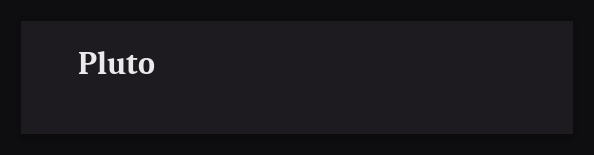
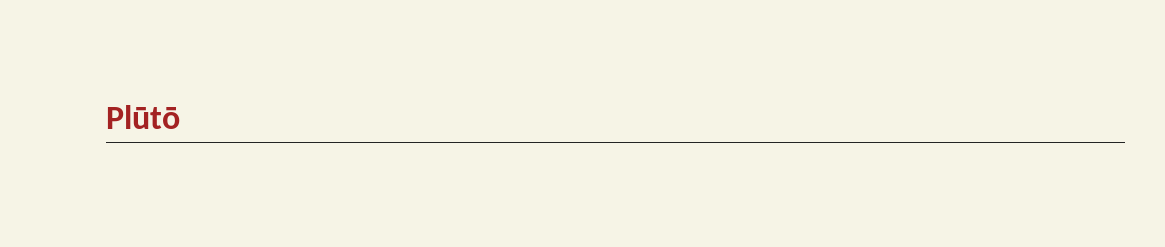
- Pluto
+ Plūtō

